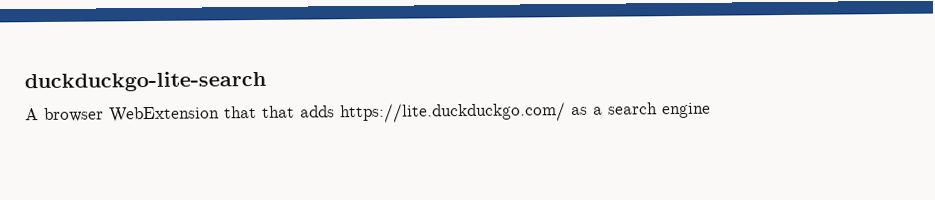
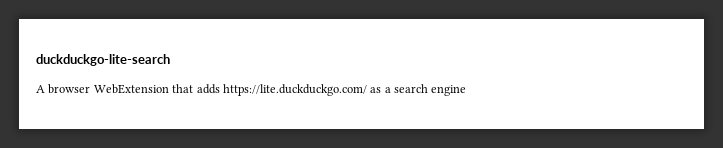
- A browser WebExtension that that adds https://lite.duckduckgo.com/ as a search engine
+ A browser WebExtension that adds https://lite.duckduckgo.com/ as a search engine

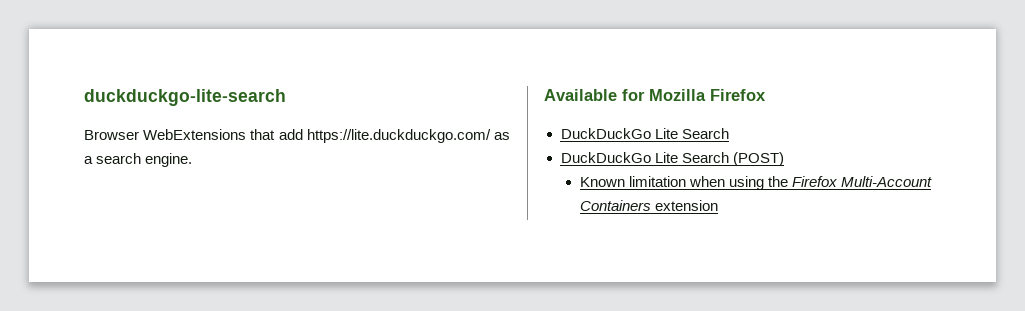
- A browser WebExtension that adds https://lite.duckduckgo.com/ as a search engine
+ Browser WebExtensions that add https://lite.duckduckgo.com/ as a search engine.
+ Available for Mozilla Firefox
+ DuckDuckGo Lite Search
+ DuckDuckGo Lite Search (POST)
+ Known limitation when using the Firefox Multi-Account Containers extension

